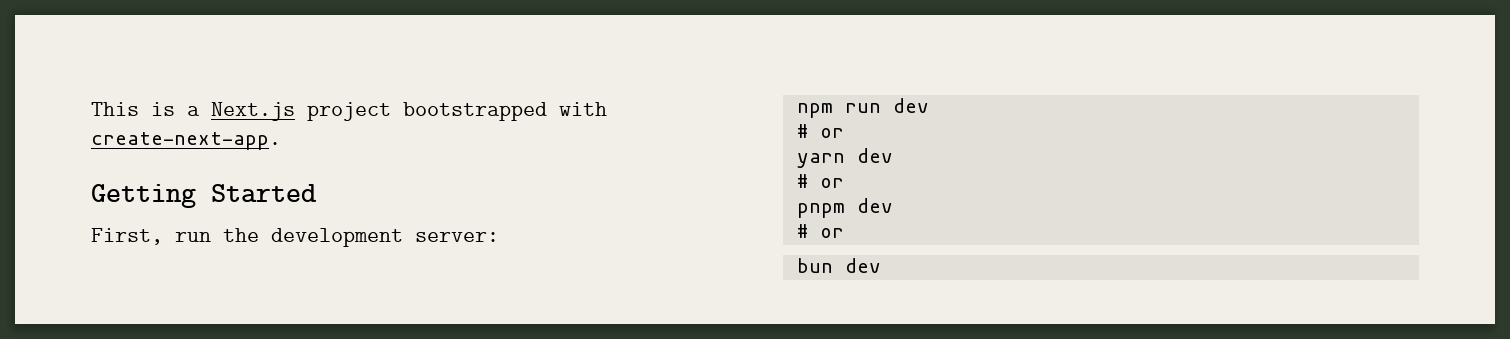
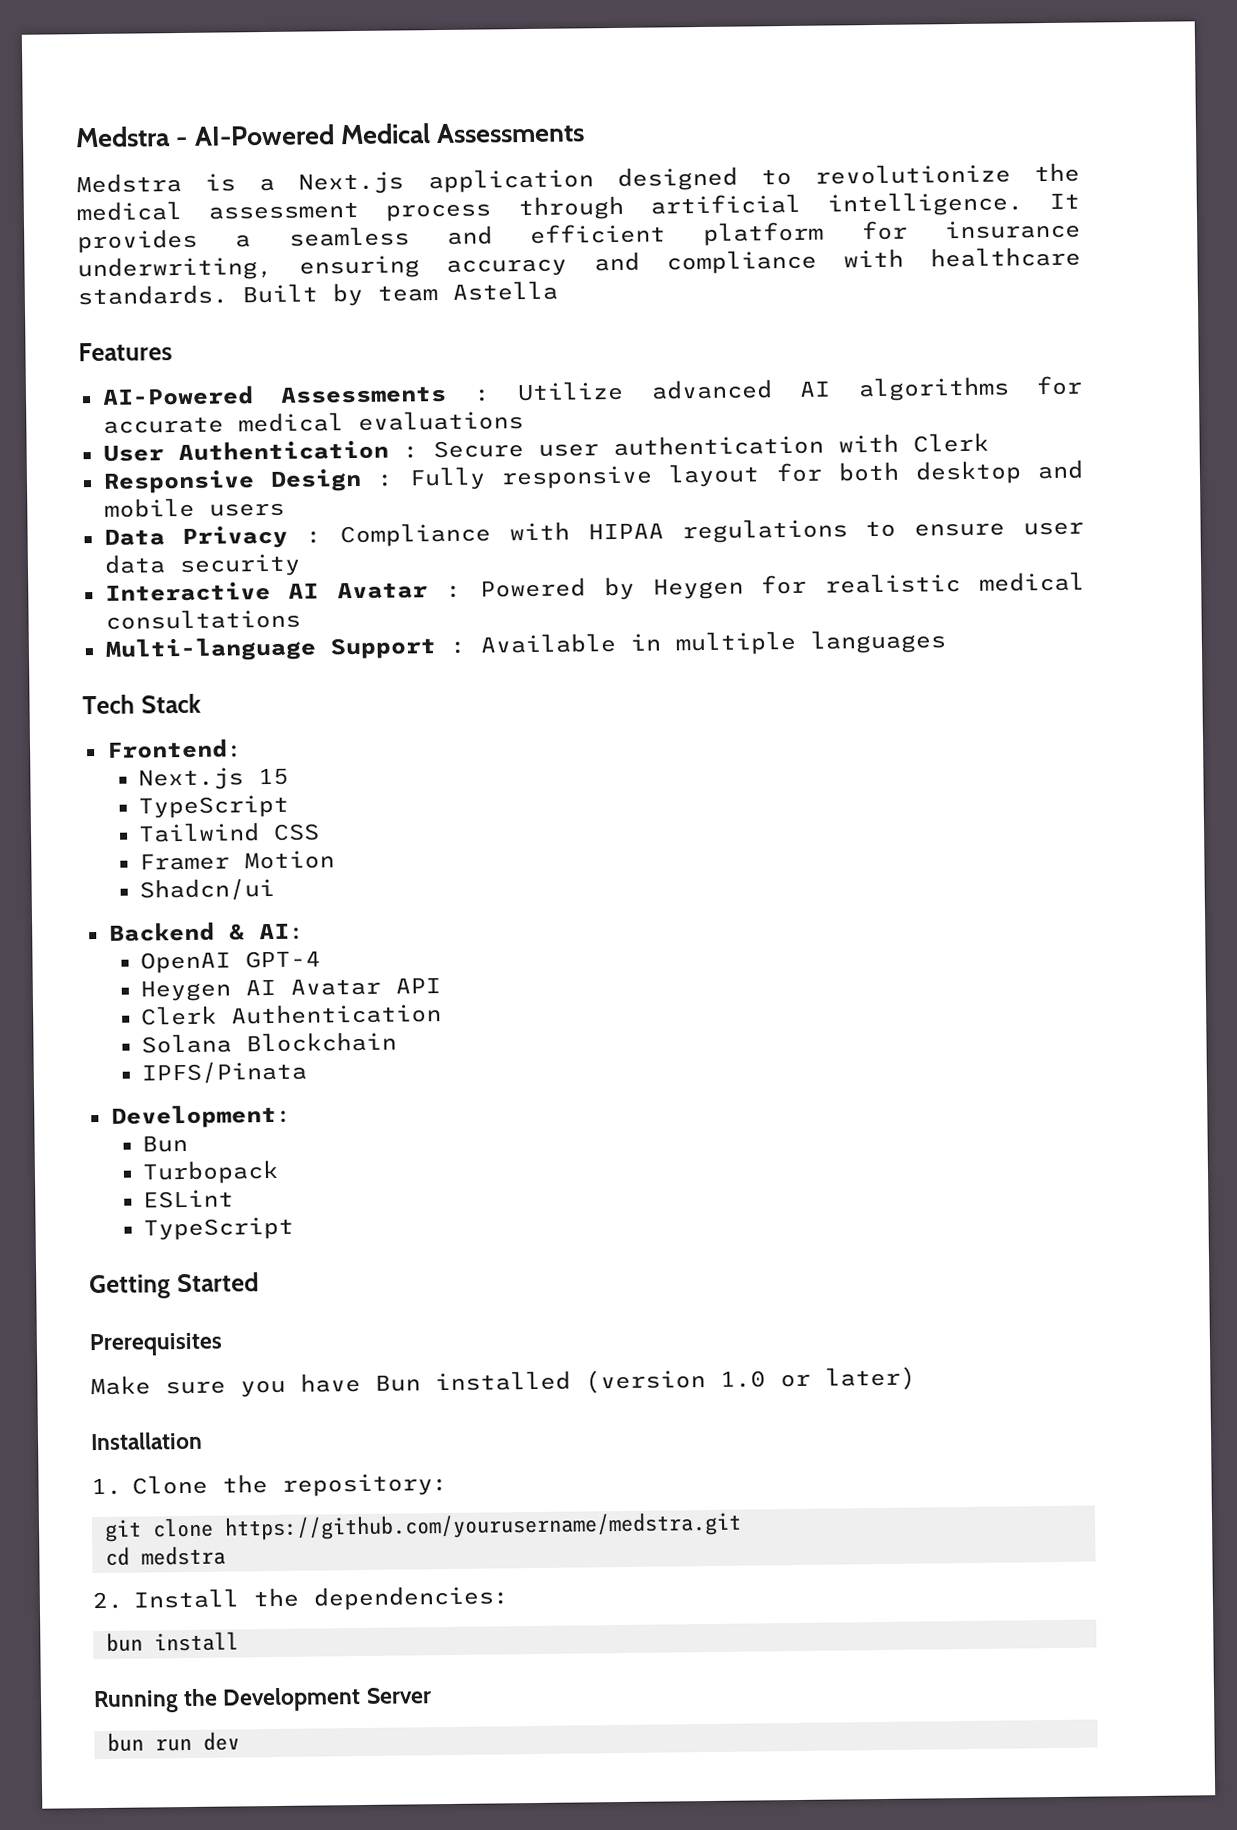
- This is a Next.js project bootstrapped with create-next-app.
+ Medstra - AI-Powered Medical Assessments
+ Medstra is a Next.js application designed to revolutionize the medical assessment process through artificial intelligence. It provides a seamless and efficient platform for insurance underwriting, ensuring accuracy and compliance with healthcare standards. Built by team Astella
+ Features
+ AI-Powered Assessments : Utilize advanced AI algorithms for accurate medical evaluations
+ User Authentication : Secure user authentication with Clerk
+ Responsive Design : Fully responsive layout for both desktop and mobile users
+ Data Privacy : Compliance with HIPAA regulations to ensure user data security
+ Interactive AI Avatar : Powered by Heygen for realistic medical consultations
+ Multi-language Support : Available in multiple languages
+ Tech Stack
+ Frontend:
+ Next.js 15
+ TypeScript
+ Tailwind CSS
+ Framer Motion
+ Shadcn/ui
+ Backend & AI:
+ OpenAI GPT-4
+ Heygen AI Avatar API
+ Clerk Authentication
+ Solana Blockchain
+ IPFS/Pinata
+ Development:
+ Bun
+ Turbopack
+ ESLint
+ TypeScript
  Getting Started
- First, run the development server:
- npm run dev
- # or
- yarn dev
- # or
- pnpm dev
- # or
- bun dev
+ Prerequisites
+ Make sure you have Bun installed (version 1.0 or later)
+ Installation
+ 1. Clone the repository:
+ git clone https://github.com/yourusername/medstra.git
+ cd medstra
+ 2. Install the dependencies:
+ bun install
+ Running the Development Server
+ bun run dev

